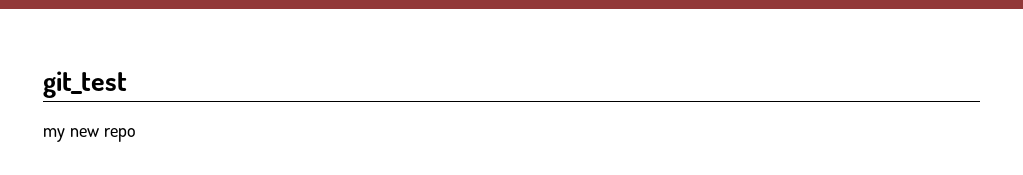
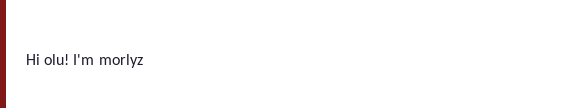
- git_test
- my new repo
+ Hi olu! I'm morlyz

